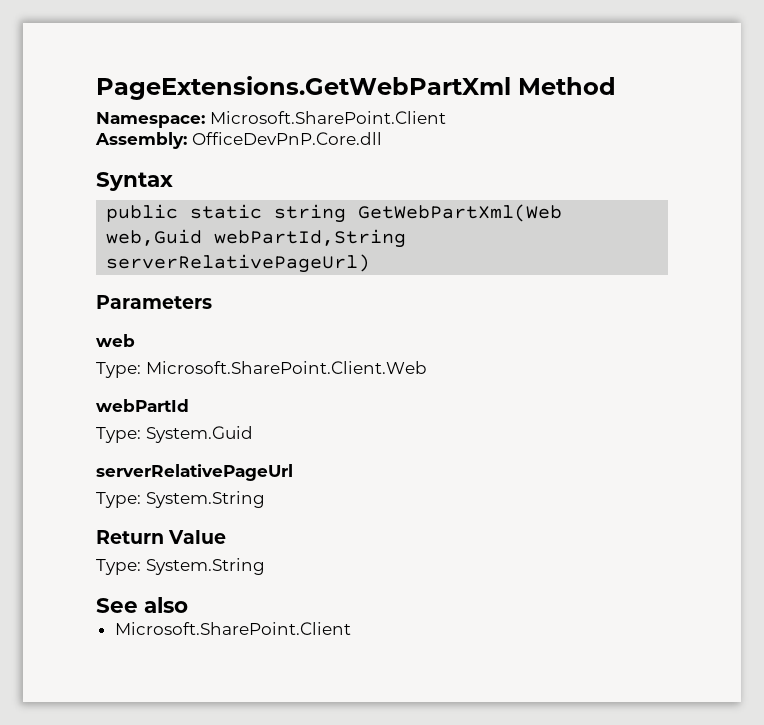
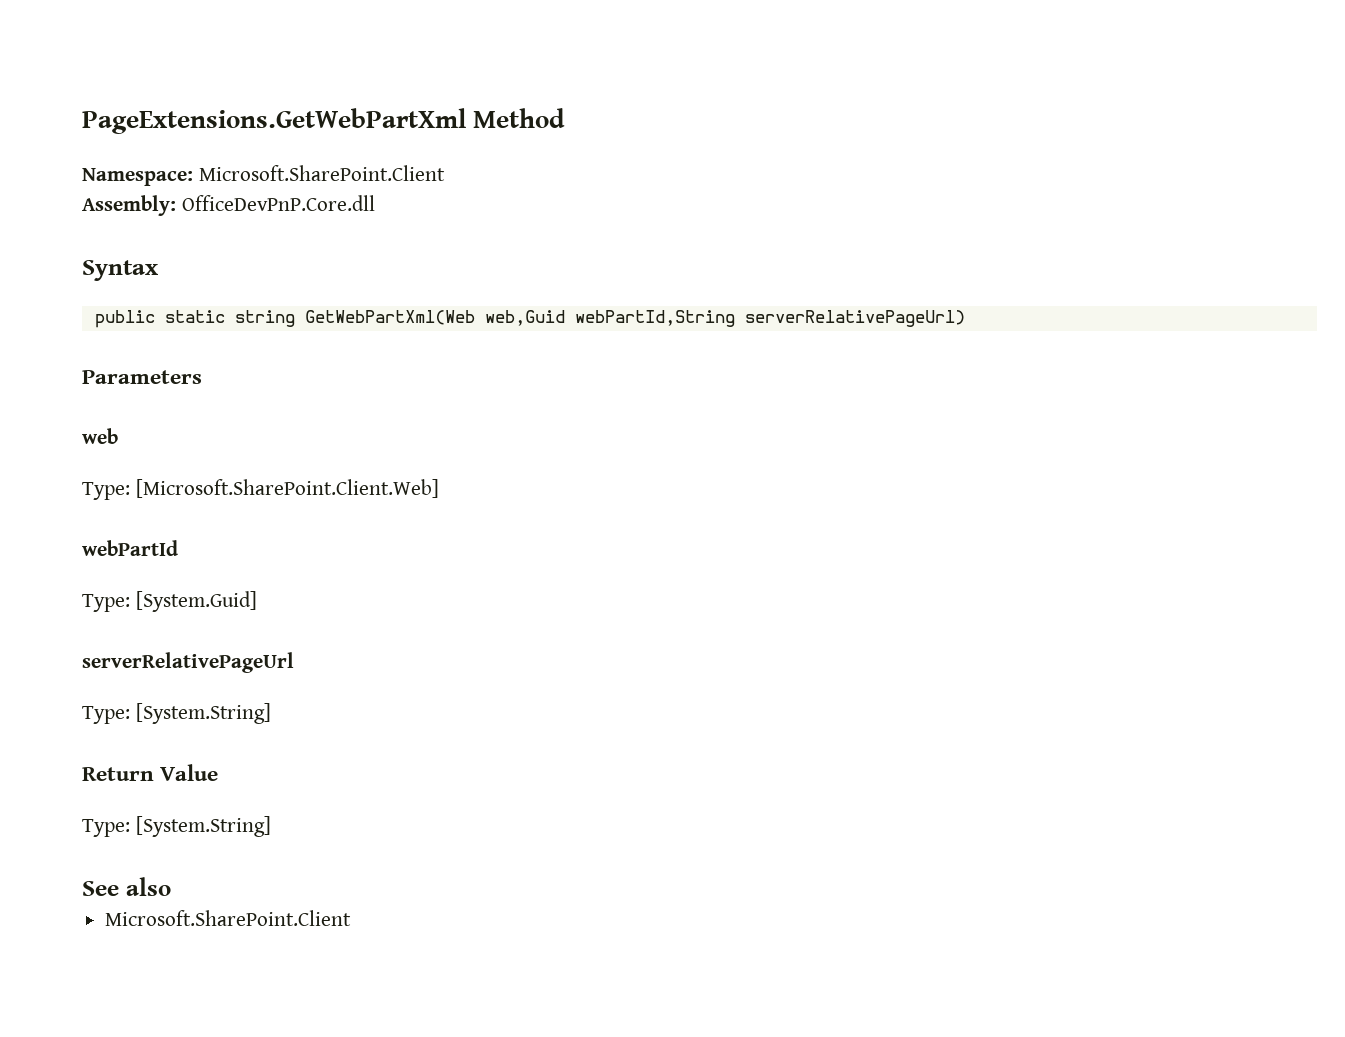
- Type: Microsoft.SharePoint.Client.Web
+ Type: [Microsoft.SharePoint.Client.Web]
- Type: System.Guid
+ Type: [System.Guid]
  serverRelativePageUrl
- Type: System.String
+ Type: [System.String]
  Return Value
- Type: System.String
+ Type: [System.String]

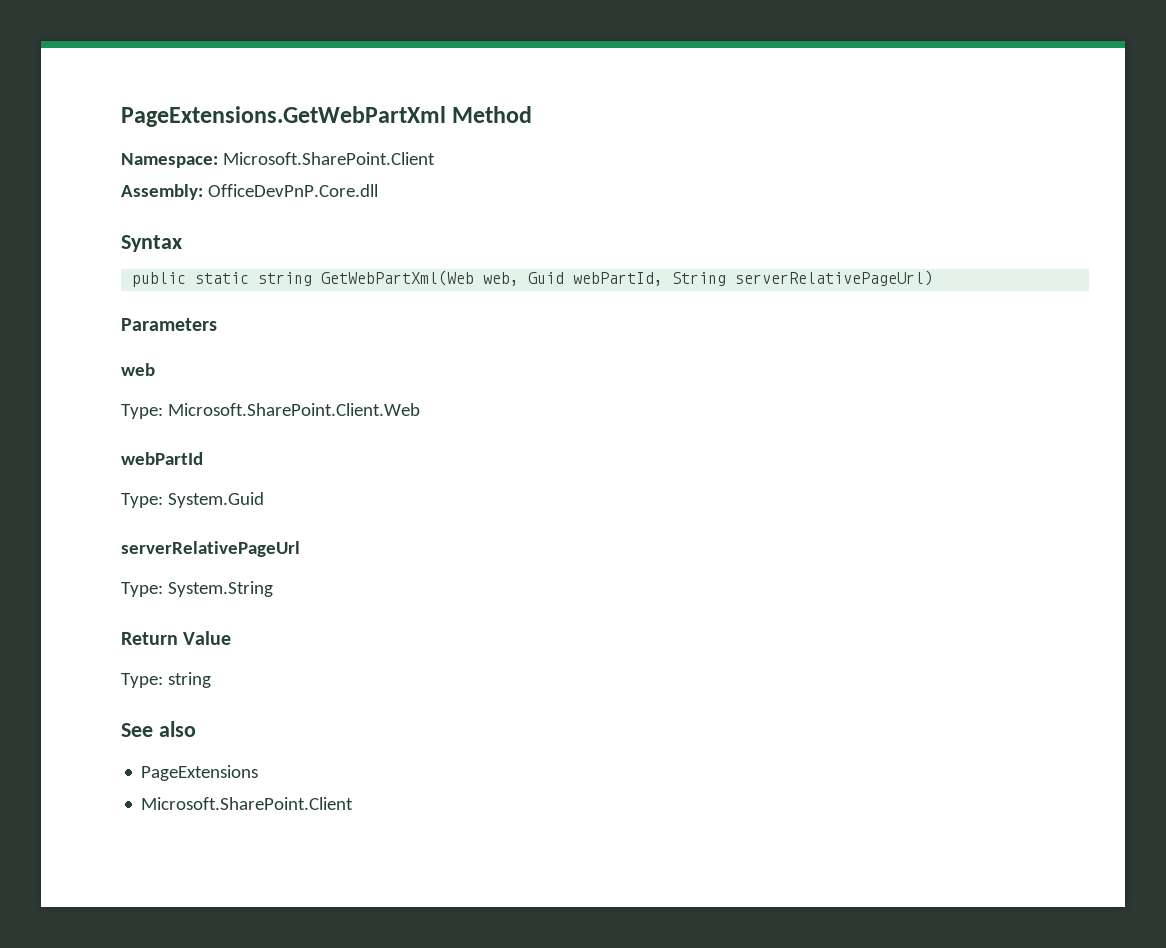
- public static string GetWebPartXml(Web web,Guid webPartId,String serverRelativePageUrl)
+ public static string GetWebPartXml(Web web, Guid webPartId, String serverRelativePageUrl)
- Type: [Microsoft.SharePoint.Client.Web]
+ Type: Microsoft.SharePoint.Client.Web
- Type: [System.Guid]
+ Type: System.Guid
  serverRelativePageUrl
- Type: [System.String]
+ Type: System.String
  Return Value
- Type: [System.String]
+ Type: string
+ PageExtensions

